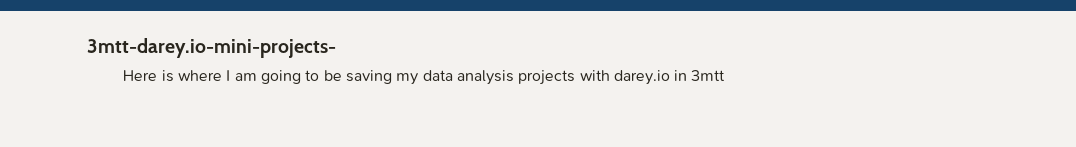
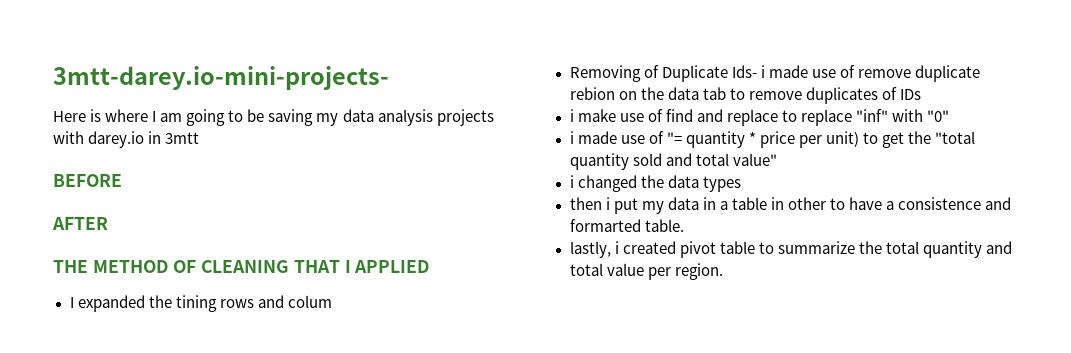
+ BEFORE
+ AFTER
+ THE METHOD OF CLEANING THAT I APPLIED
+ I expanded the tining rows and colum
+ Removing of Duplicate Ids- i made use of remove duplicate rebion on the data tab to remove duplicates of IDs
+ i make use of find and replace to replace "inf" with "0"
+ i made use of "= quantity * price per unit) to get the "total quantity sold and total value"
+ i changed the data types
+ then i put my data in a table in other to have a consistence and formarted table.
+ lastly, i created pivot table to summarize the total quantity and total value per region.

